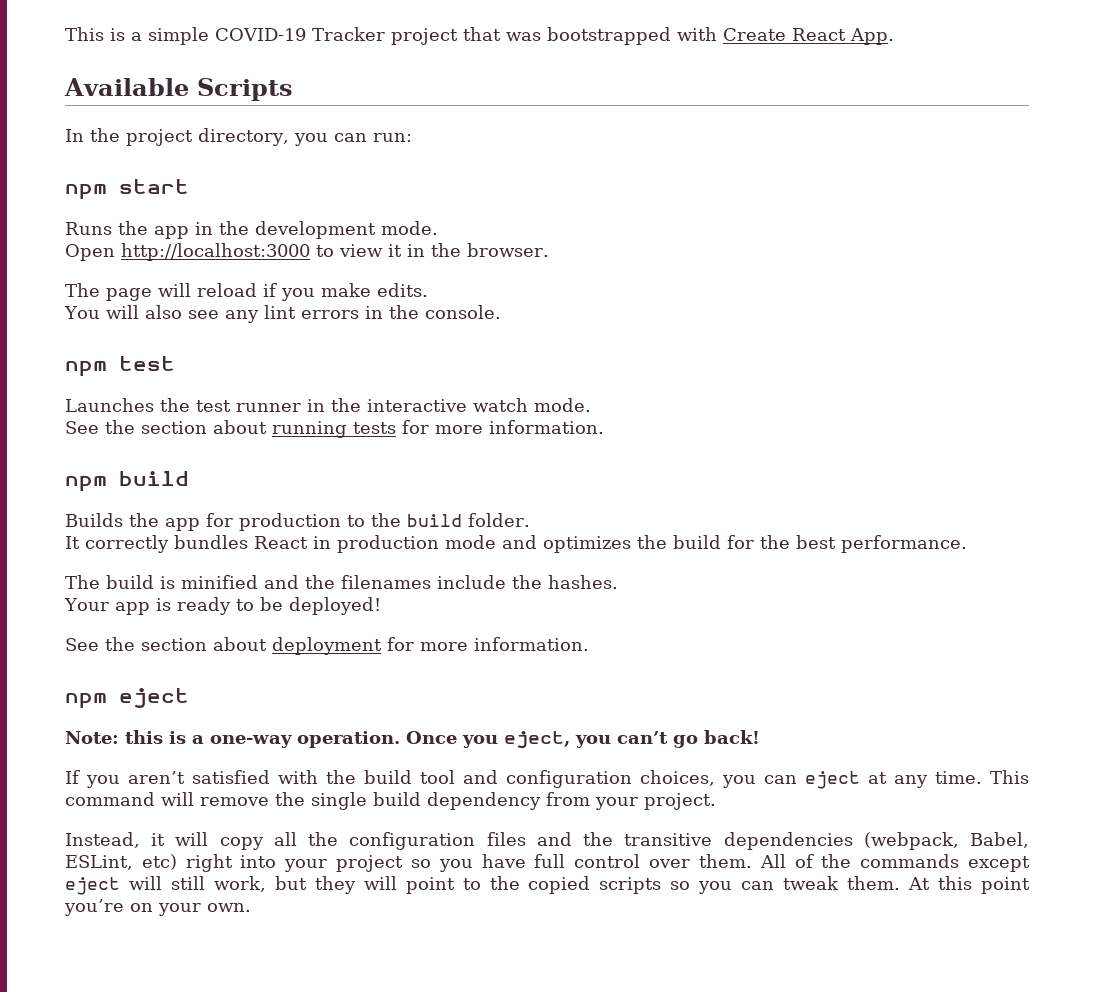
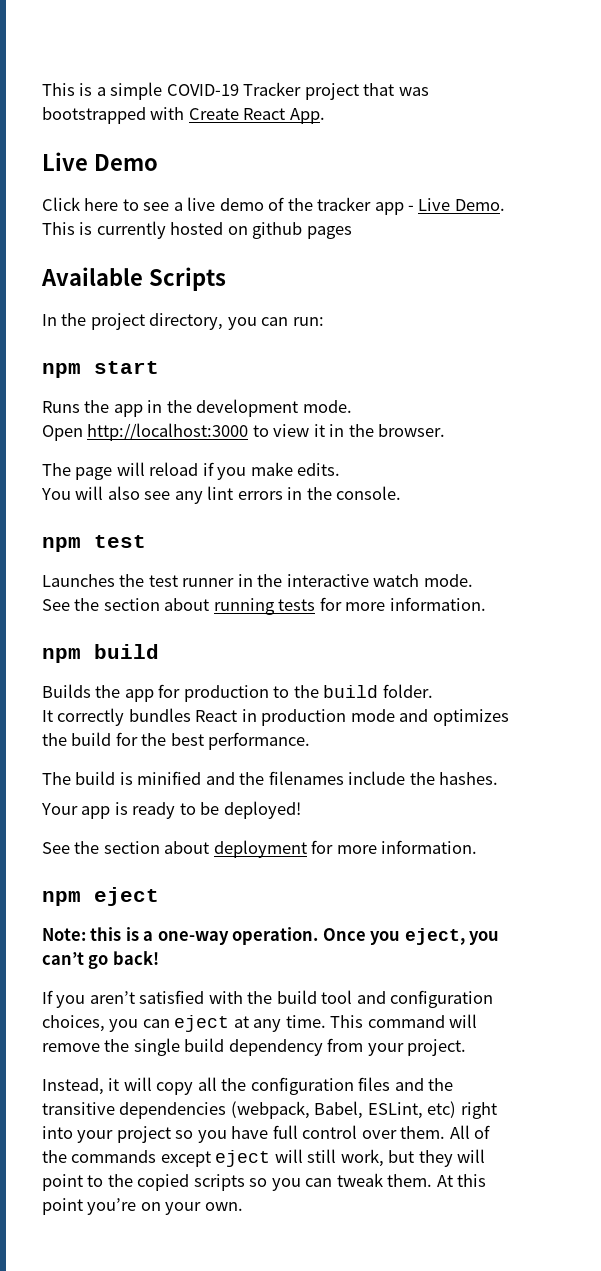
+ Live Demo
+ Click here to see a live demo of the tracker app - Live Demo. This is currently hosted on github pages

